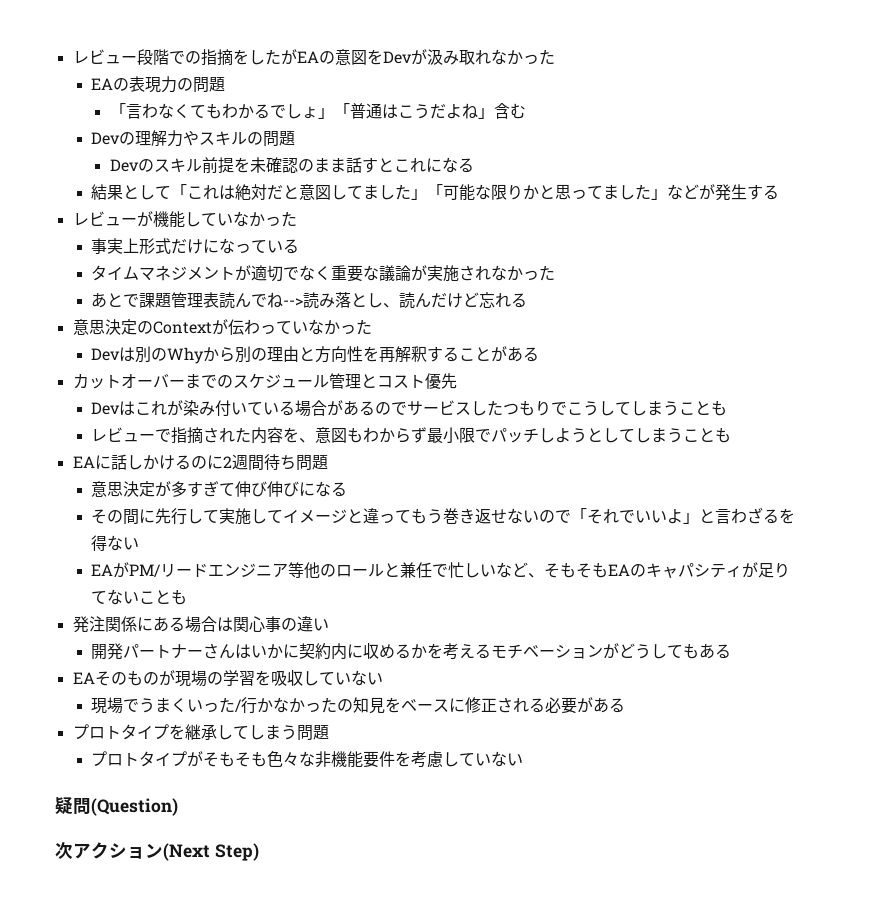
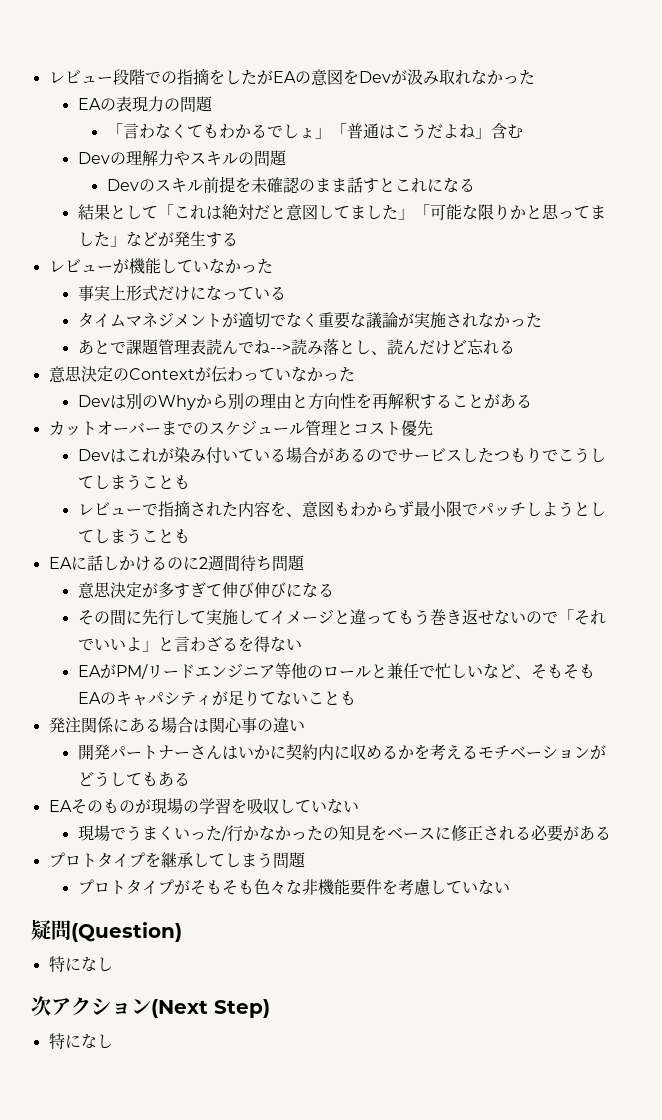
  疑問(Question)
+ 特になし
  次アクション(Next Step)
+ 特になし

